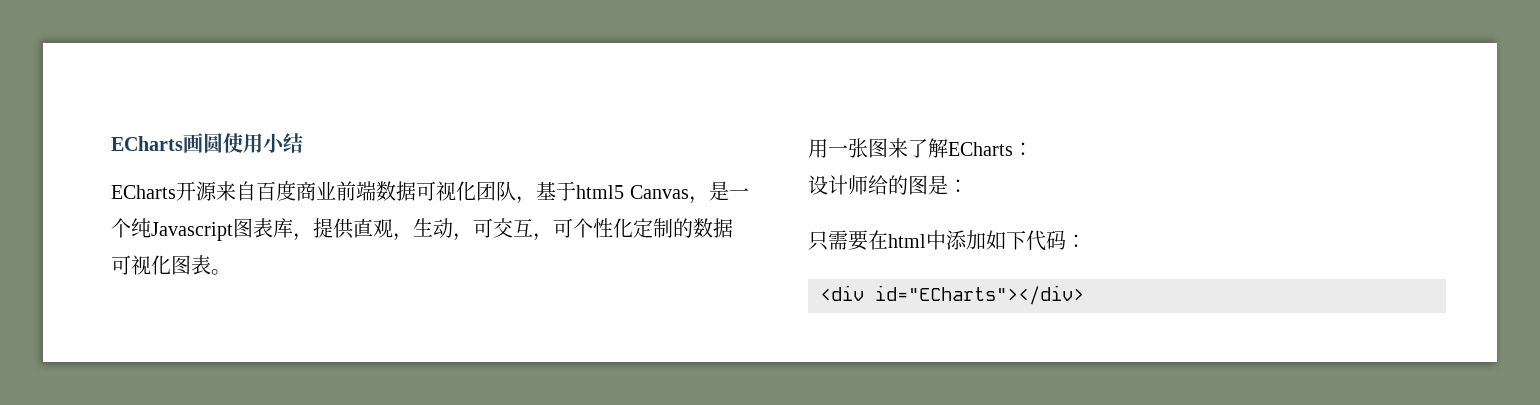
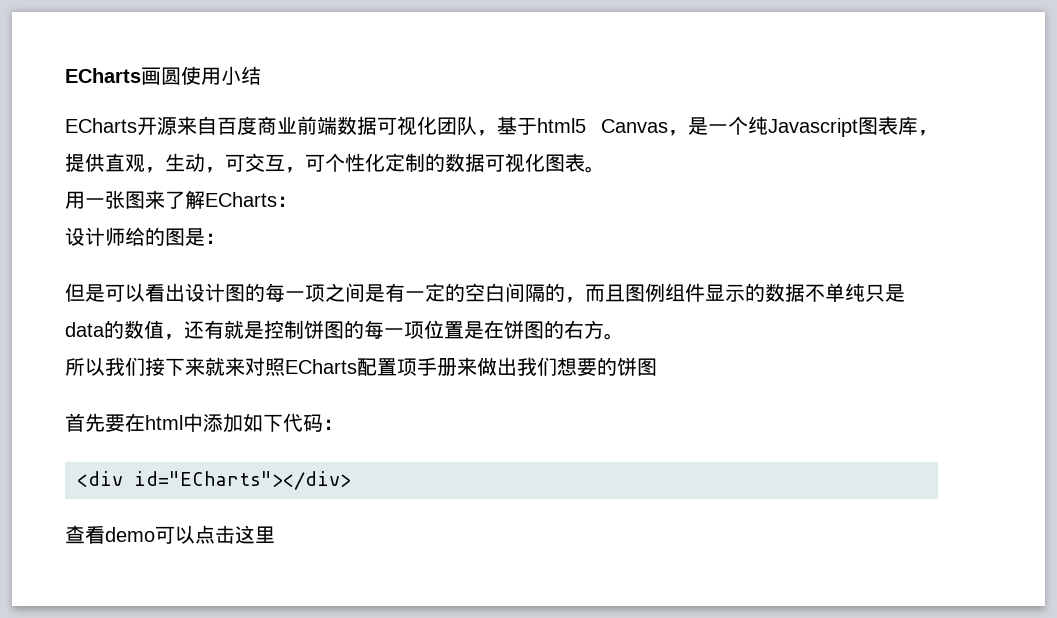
- 只需要在html中添加如下代码：
+ 但是可以看出设计图的每一项之间是有一定的空白间隔的，而且图例组件显示的数据不单纯只是data的数值，还有就是控制饼图的每一项位置是在饼图的右方。
+ 所以我们接下来就来对照ECharts配置项手册来做出我们想要的饼图
+ 首先要在html中添加如下代码：
+ 查看demo可以点击这里

